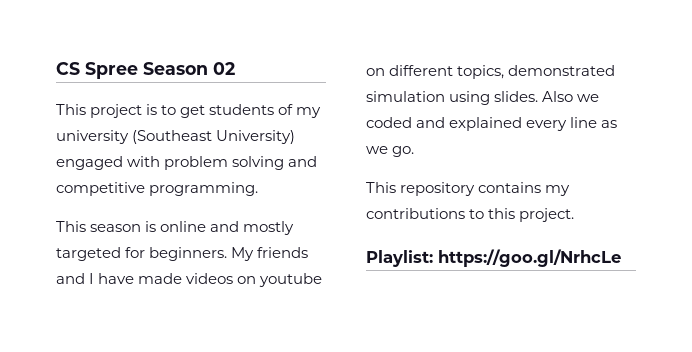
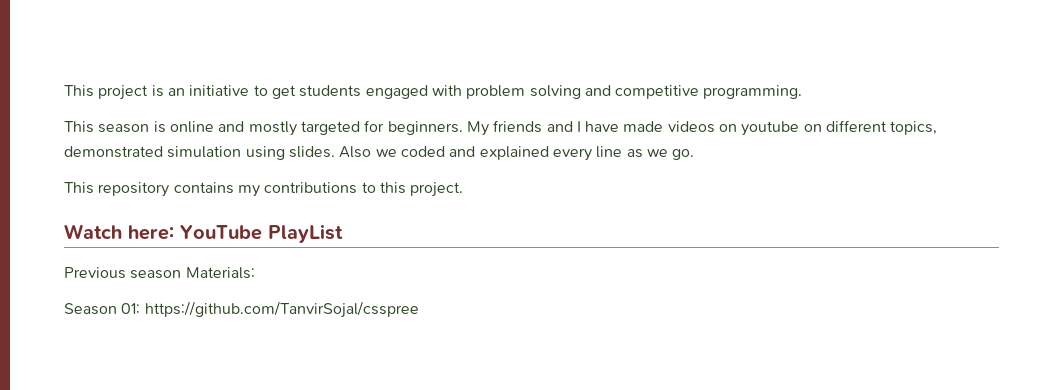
- CS Spree Season 02
- This project is to get students of my university (Southeast University) engaged with problem solving and competitive programming.
+ This project is an initiative to get students engaged with problem solving and competitive programming.
- Playlist: https://goo.gl/NrhcLe
+ Watch here: YouTube PlayList
+ Previous season Materials:
+ Season 01: https://github.com/TanvirSojal/csspree

